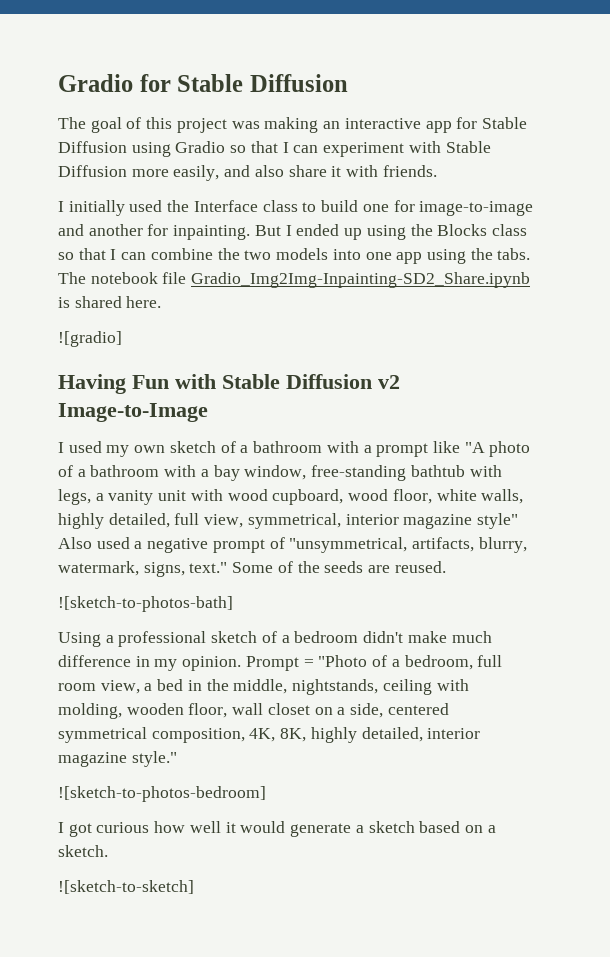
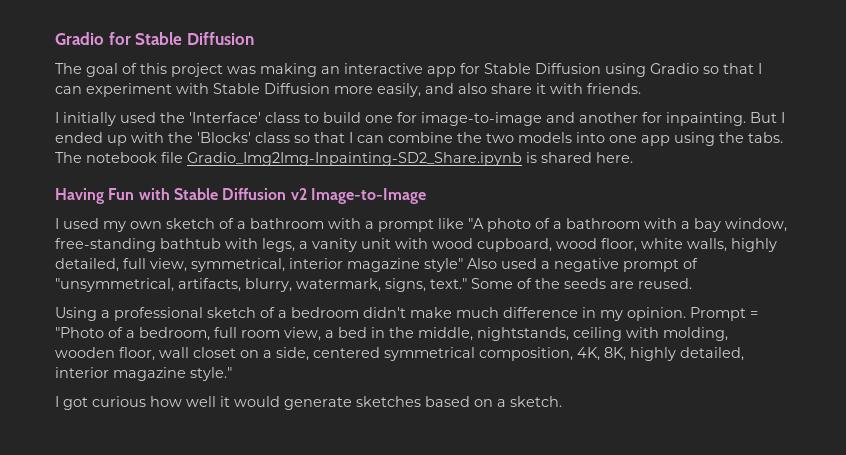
- I initially used the Interface class to build one for image-to-image and another for inpainting.
+ I initially used the 'Interface' class to build one for image-to-image and another for inpainting.
- But I ended up using the Blocks class so that I can combine the two models into one app using the tabs.
+ But I ended up with the 'Blocks' class so that I can combine the two models into one app using the tabs.
- ![gradio]
- ![sketch-to-photos-bath]
- ![sketch-to-photos-bedroom]
- I got curious how well it would generate a sketch based on a sketch.
+ I got curious how well it would generate sketches based on a sketch.
- ![sketch-to-sketch]

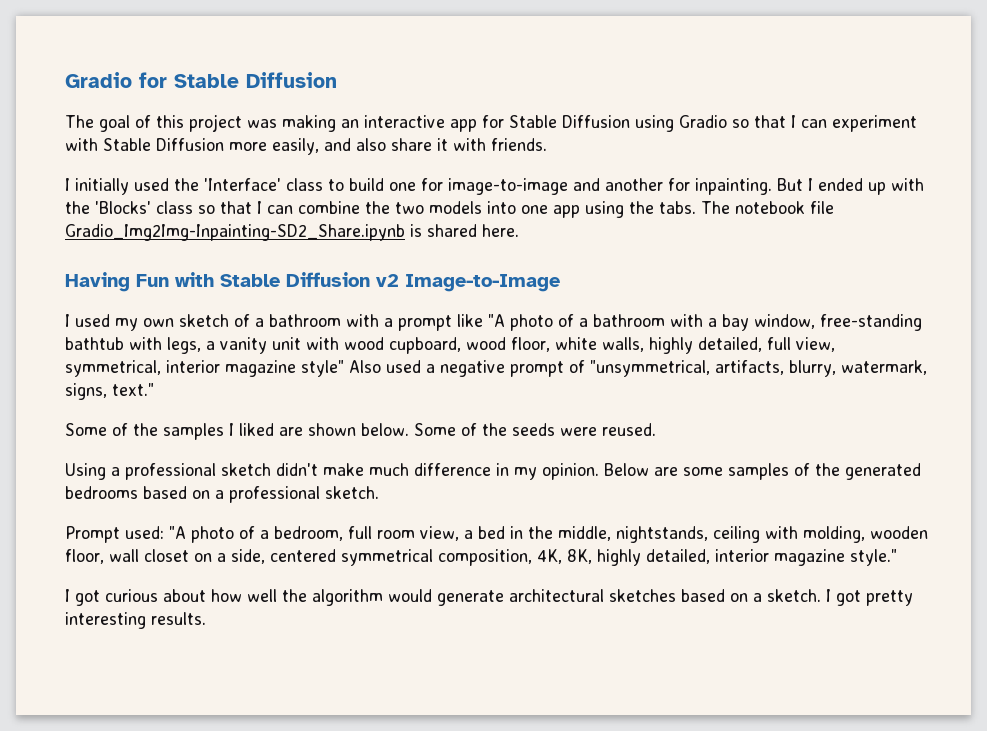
- I used my own sketch of a bathroom with a prompt like "A photo of a bathroom with a bay window, free-standing bathtub with legs, a vanity unit with wood cupboard, wood floor, white walls, highly detailed, full view, symmetrical, interior magazine style" Also used a negative prompt of "unsymmetrical, artifacts, blurry, watermark, signs, text." Some of the seeds are reused.
+ I used my own sketch of a bathroom with a prompt like "A photo of a bathroom with a bay window, free-standing bathtub with legs, a vanity unit with wood cupboard, wood floor, white walls, highly detailed, full view, symmetrical, interior magazine style" Also used a negative prompt of "unsymmetrical, artifacts, blurry, watermark, signs, text."
+ Some of the samples I liked are shown below. Some of the seeds were reused.
- Using a professional sketch of a bedroom didn't make much difference in my opinion.
+ Using a professional sketch didn't make much difference in my opinion.
- Prompt = "Photo of a bedroom, full room view, a bed in the middle, nightstands, ceiling with molding, wooden floor, wall closet on a side, centered symmetrical composition, 4K, 8K, highly detailed, interior magazine style."
+ Below are some samples of the generated bedrooms based on a professional sketch.
+ Prompt used: "A photo of a bedroom, full room view, a bed in the middle, nightstands, ceiling with molding, wooden floor, wall closet on a side, centered symmetrical composition, 4K, 8K, highly detailed, interior magazine style."
- I got curious how well it would generate sketches based on a sketch.
+ I got curious about how well the algorithm would generate architectural sketches based on a sketch.
+ I got pretty interesting results.

